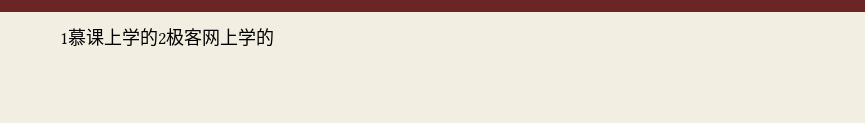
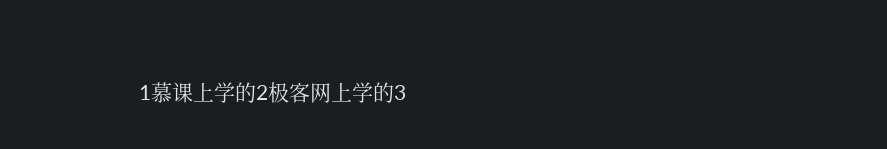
- 1慕课上学的2极客网上学的
+ 1慕课上学的2极客网上学的3

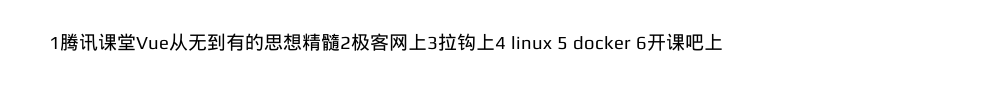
- 1慕课上学的2极客网上学的3
+ 1腾讯课堂Vue从无到有的思想精髓2极客网上3拉钩上4 linux 5 docker 6开课吧上

